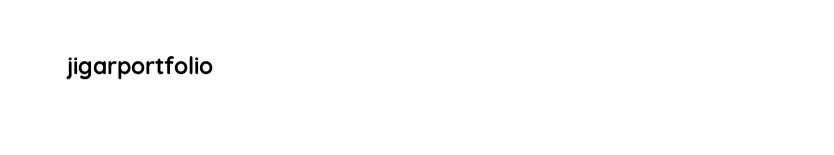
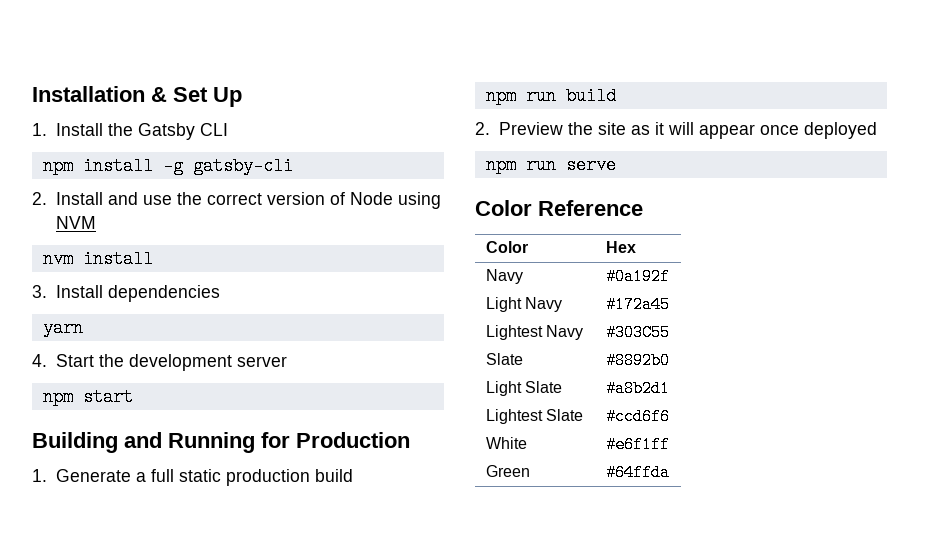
- jigarportfolio
+ Installation & Set Up
+ 1. Install the Gatsby CLI
+ npm install -g gatsby-cli
+ 2. Install and use the correct version of Node using NVM
+ nvm install
+ 3. Install dependencies
+ yarn
+ 4. Start the development server
+ npm start
+ Building and Running for Production
+ 1. Generate a full static production build
+ npm run build
+ 2. Preview the site as it will appear once deployed
+ npm run serve
+ Color Reference
+ Color | Hex
+ Navy | #0a192f
+ Light Navy | #172a45
+ Lightest Navy | #303C55
+ Slate | #8892b0
+ Light Slate | #a8b2d1
+ Lightest Slate | #ccd6f6
+ White | #e6f1ff
+ Green | #64ffda

